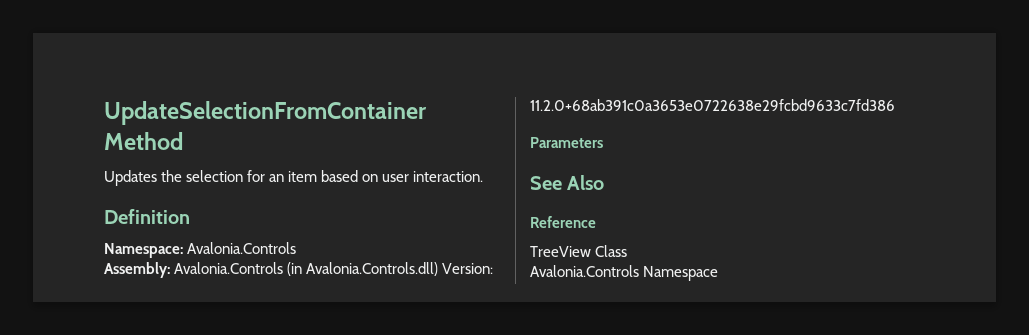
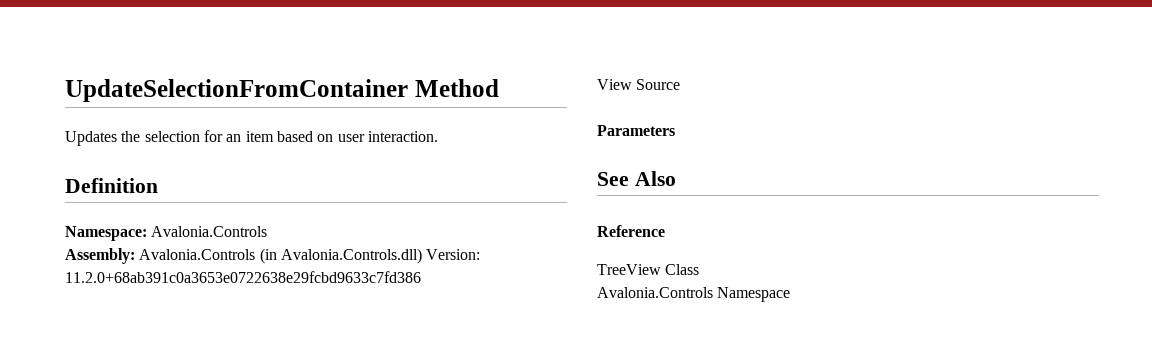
+ View Source

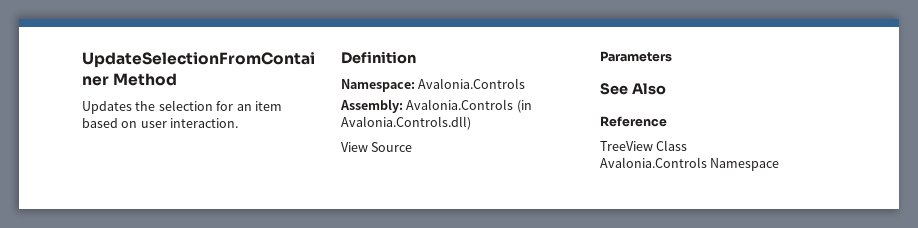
- Assembly: Avalonia.Controls (in Avalonia.Controls.dll) Version: 11.2.0+68ab391c0a3653e0722638e29fcbd9633c7fd386
+ Assembly: Avalonia.Controls (in Avalonia.Controls.dll)

